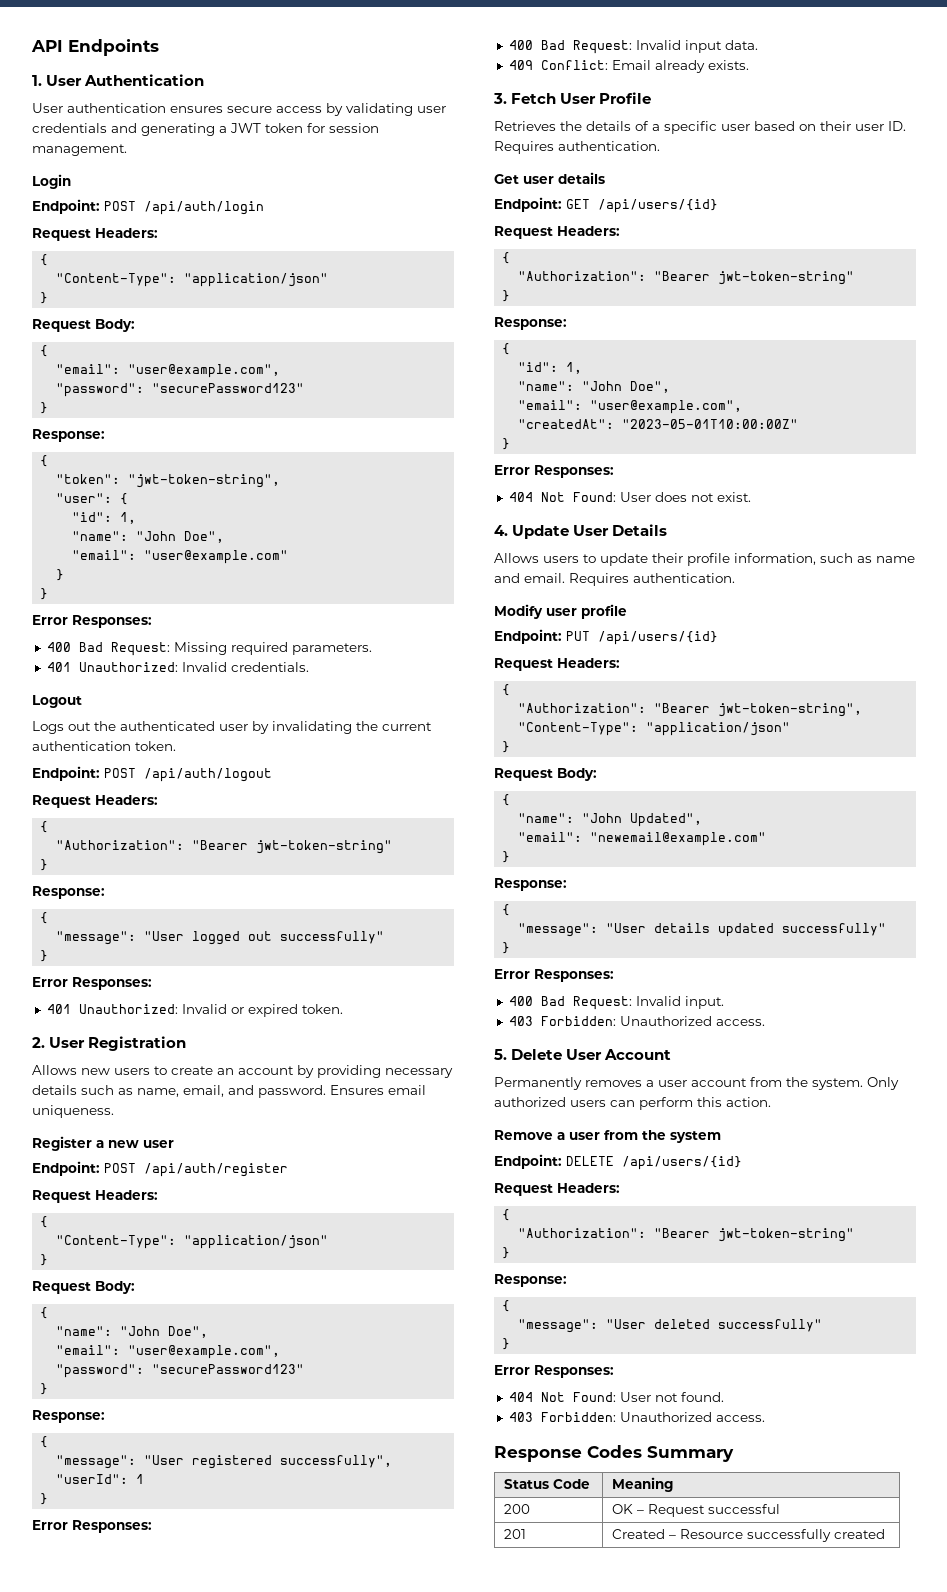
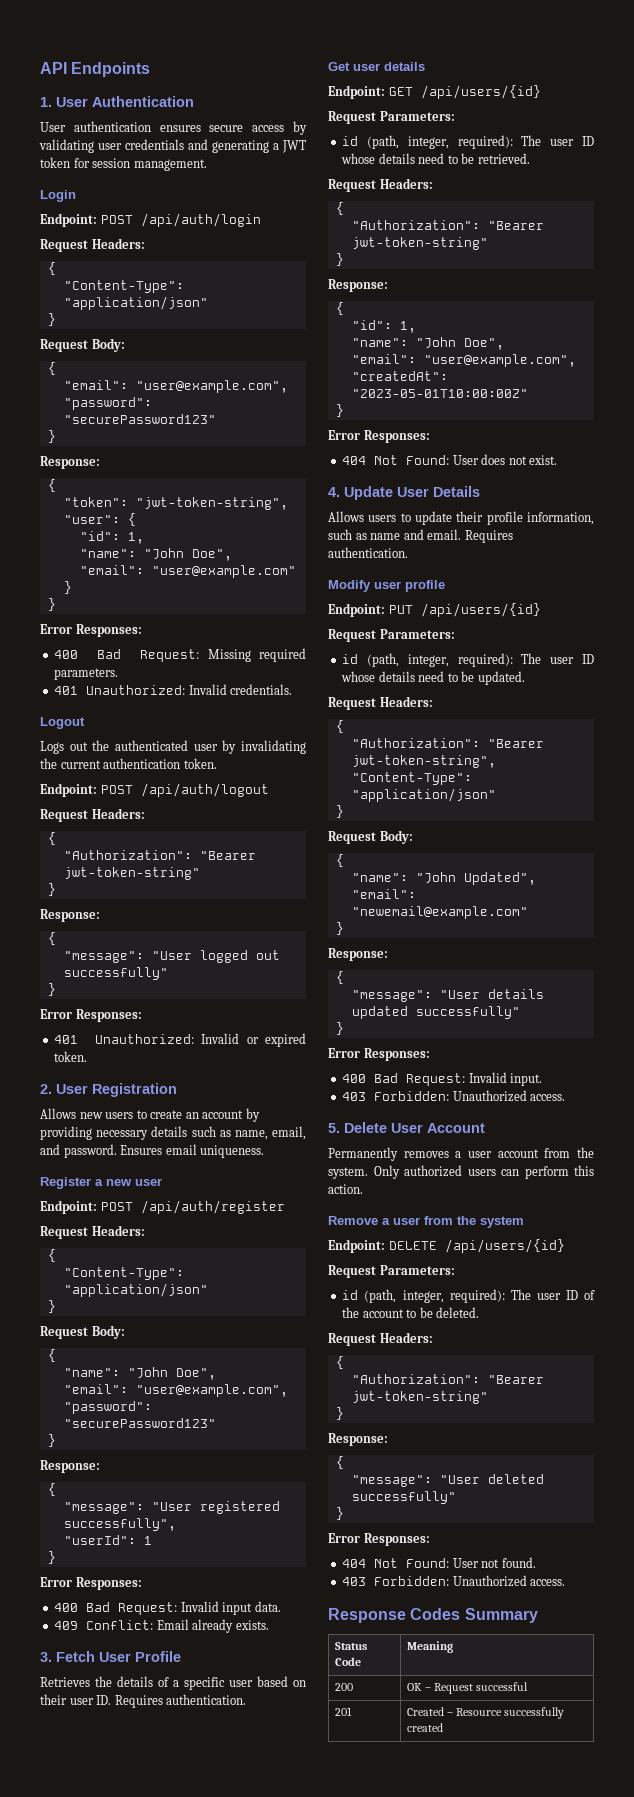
  Endpoint: GET /api/users/{id}
+ Request Parameters:
+ id (path, integer, required): The user ID whose details need to be retrieved.
  Endpoint: PUT /api/users/{id}
+ Request Parameters:
+ id (path, integer, required): The user ID whose details need to be updated.
  Endpoint: DELETE /api/users/{id}
+ Request Parameters:
+ id (path, integer, required): The user ID of the account to be deleted.

